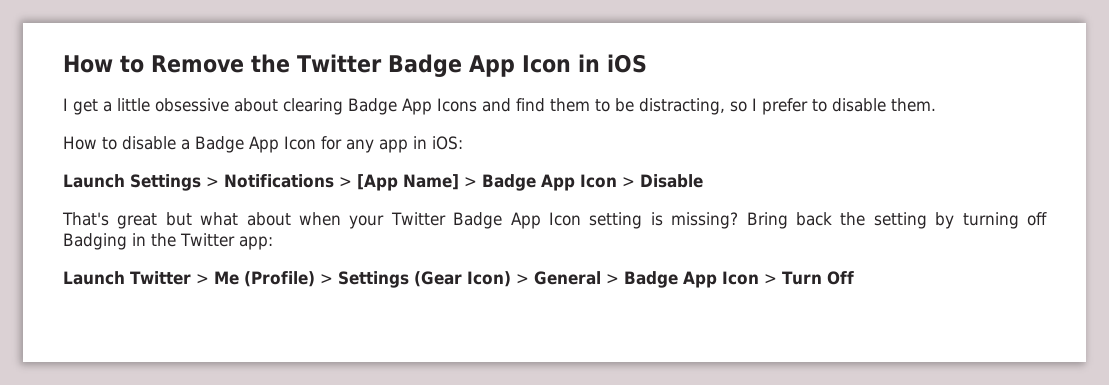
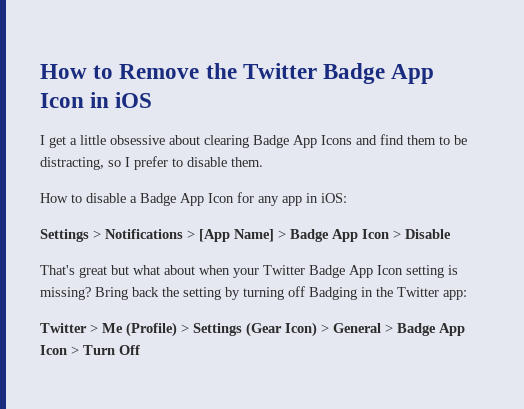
- Launch Settings > Notifications > [App Name] > Badge App Icon > Disable
+ Settings > Notifications > [App Name] > Badge App Icon > Disable
- Launch Twitter > Me (Profile) > Settings (Gear Icon) > General > Badge App Icon > Turn Off
+ Twitter > Me (Profile) > Settings (Gear Icon) > General > Badge App Icon > Turn Off

